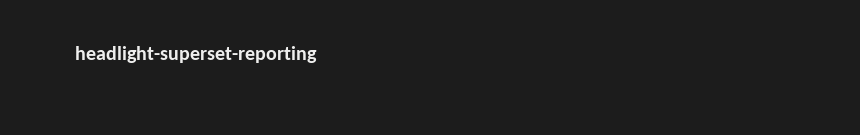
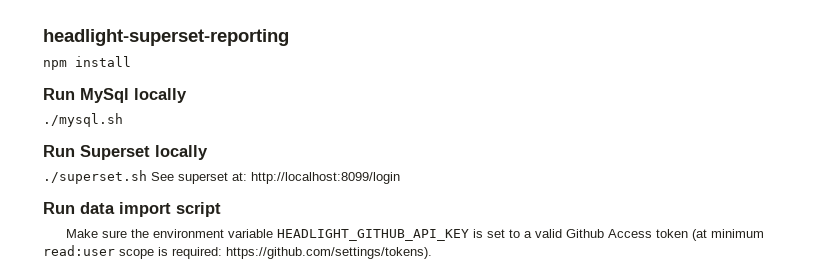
+ npm install
+ Run MySql locally
+ ./mysql.sh
+ Run Superset locally
+ ./superset.sh See superset at: http://localhost:8099/login
+ Run data import script
+ Make sure the environment variable HEADLIGHT_GITHUB_API_KEY is set to a valid Github Access token (at minimum read:user scope is required: https://github.com/settings/tokens).

